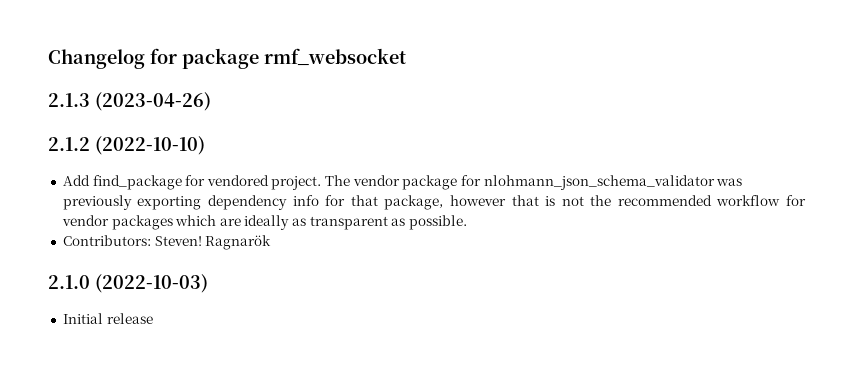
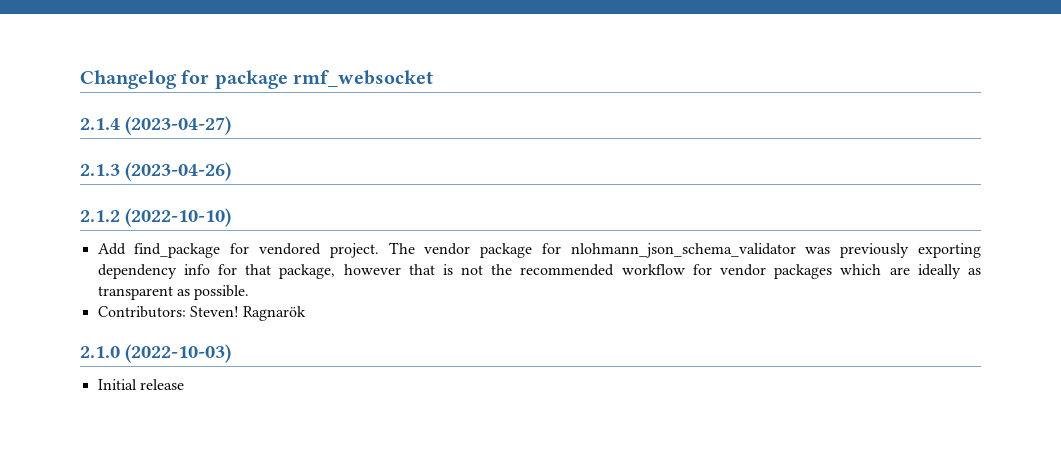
+ 2.1.4 (2023-04-27)

